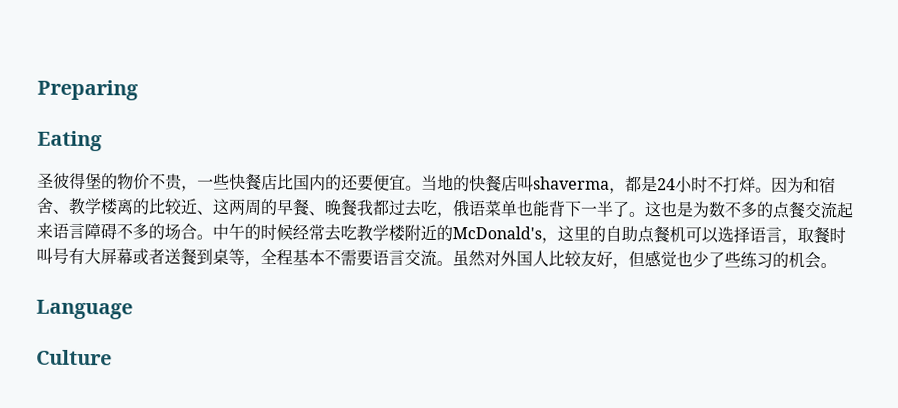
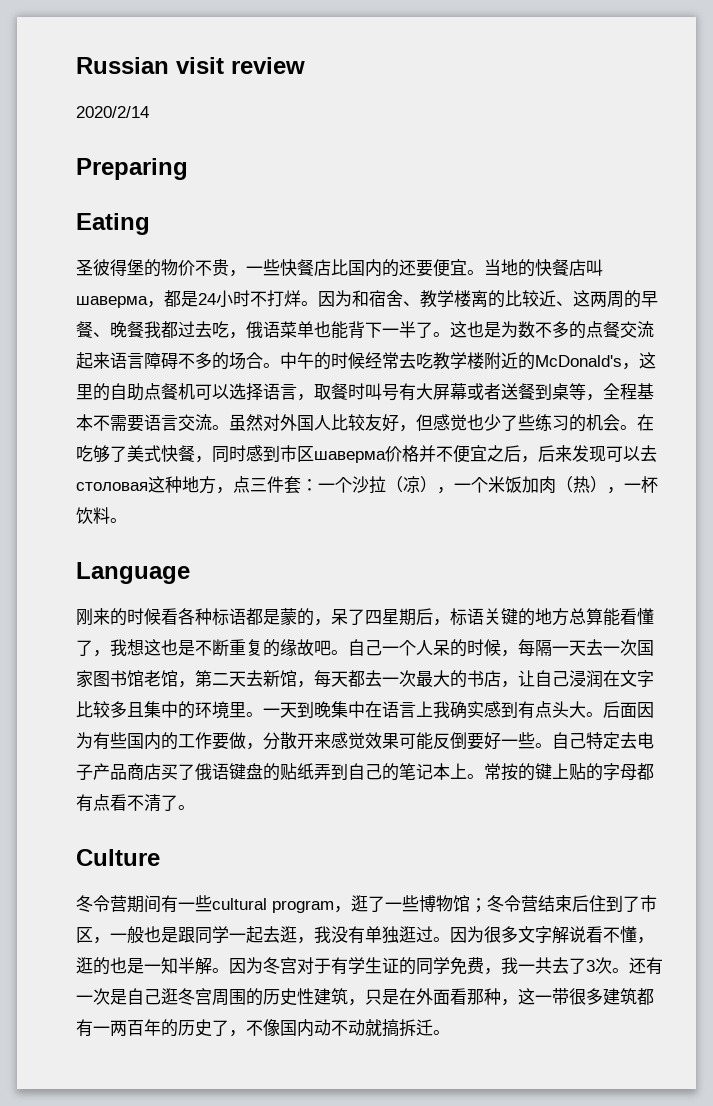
+ Russian visit review
+ 2020/2/14
- 当地的快餐店叫shaverma，都是24小时不打烊。
+ 当地的快餐店叫шаверма，都是24小时不打烊。
- 虽然对外国人比较友好，但感觉也少了些练习的机会。
+ 虽然对外国人比较友好，但感觉也少了些练习的机会。在吃够了美式快餐，同时感到市区шаверма价格并不便宜之后，后来发现可以去столовая这种地方，点三件套：一个沙拉（凉），一个米饭加肉（热），一杯饮料。
  Language
+ 刚来的时候看各种标语都是蒙的，呆了四星期后，标语关键的地方总算能看懂了，我想这也是不断重复的缘故吧。自己一个人呆的时候，每隔一天去一次国家图书馆老馆，第二天去新馆，每天都去一次最大的书店，让自己浸润在文字比较多且集中的环境里。一天到晚集中在语言上我确实感到有点头大。后面因为有些国内的工作要做，分散开来感觉效果可能反倒要好一些。自己特定去电子产品商店买了俄语键盘的贴纸弄到自己的笔记本上。常按的键上贴的字母都有点看不清了。
  Culture
+ 冬令营期间有一些cultural program，逛了一些博物馆；冬令营结束后住到了市区，一般也是跟同学一起去逛，我没有单独逛过。因为很多文字解说看不懂，逛的也是一知半解。因为冬宫对于有学生证的同学免费，我一共去了3次。还有一次是自己逛冬宫周围的历史性建筑，只是在外面看那种，这一带很多建筑都有一两百年的历史了，不像国内动不动就搞拆迁。

